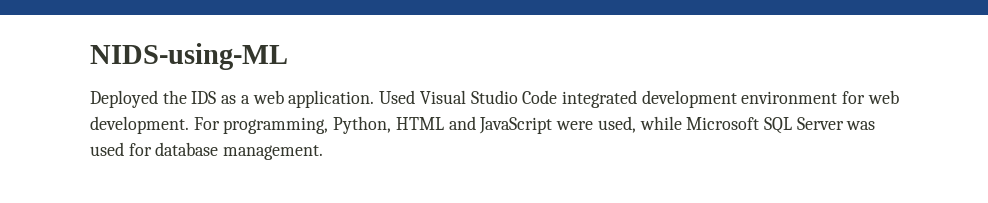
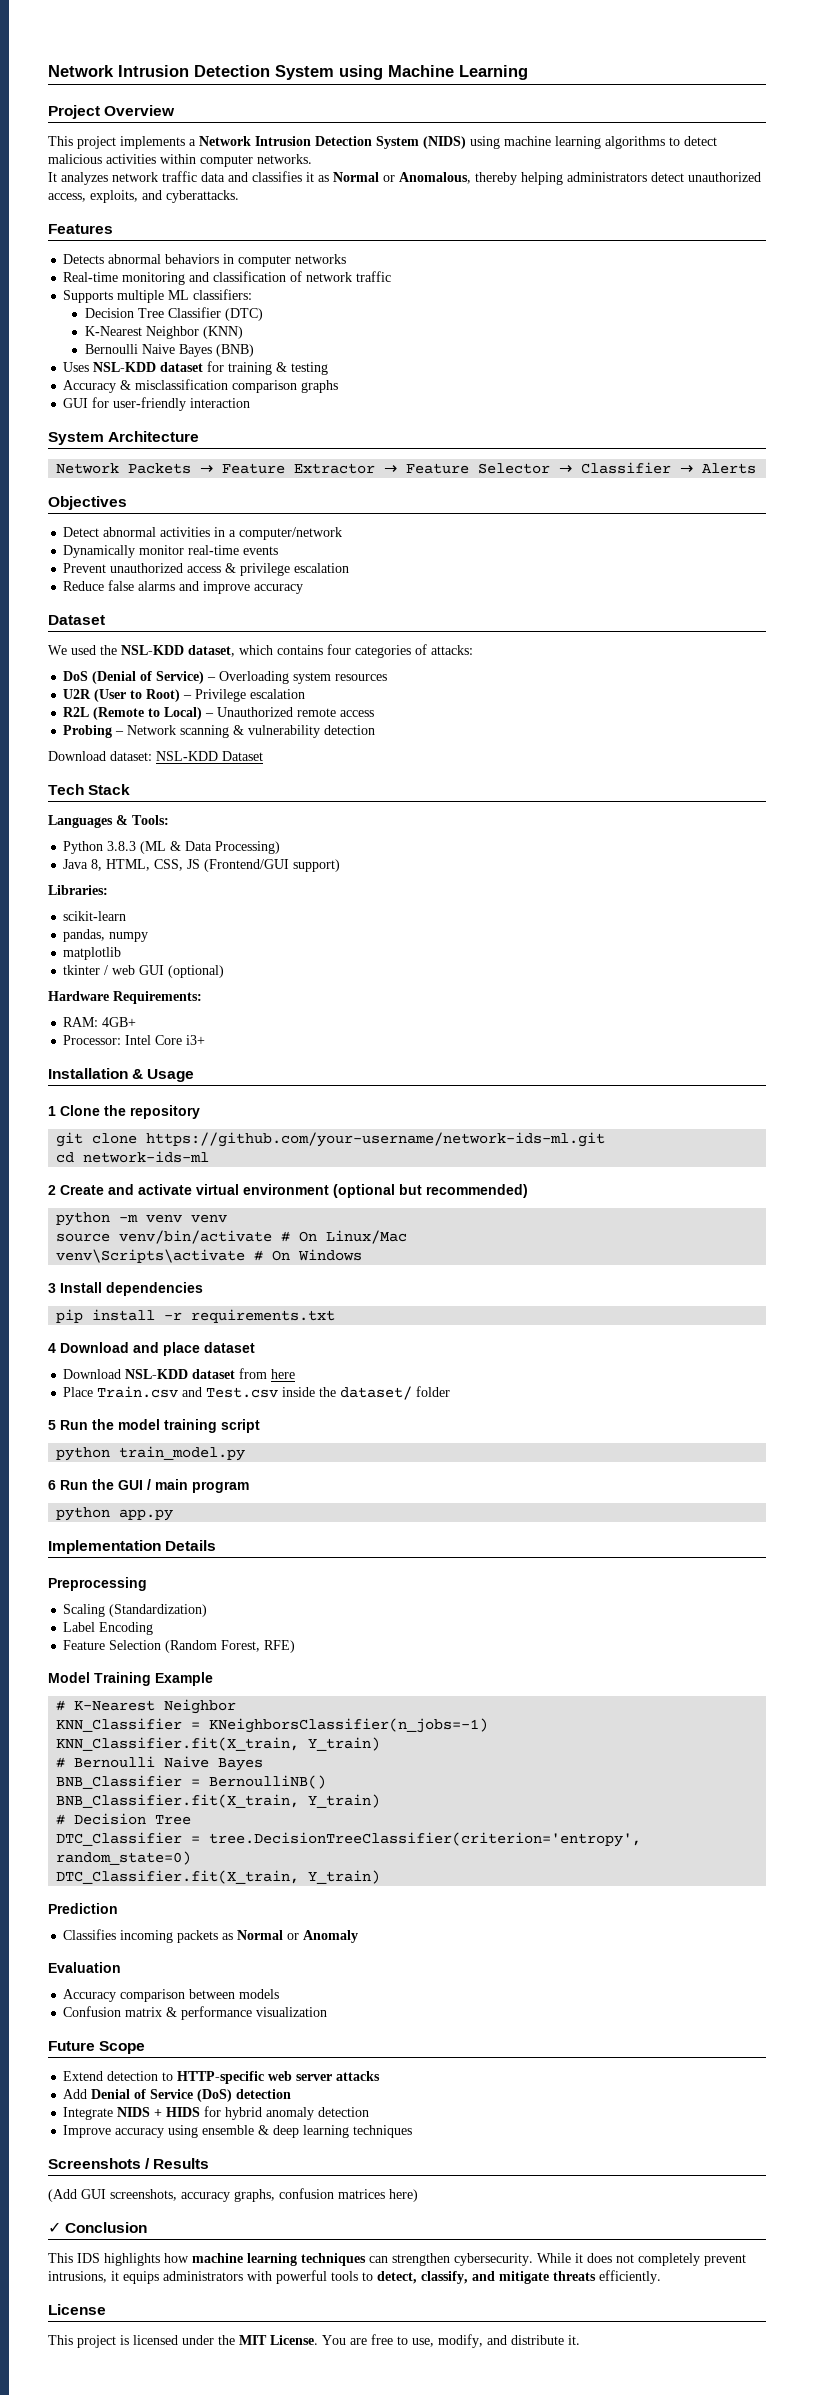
- NIDS-using-ML
- Deployed the IDS as a web application. Used Visual Studio Code integrated development environment for web development. For programming, Python, HTML and JavaScript were used, while Microsoft SQL Server was used for database management.
+ Network Intrusion Detection System using Machine Learning
+ Project Overview
+ This project implements a Network Intrusion Detection System (NIDS) using machine learning algorithms to detect malicious activities within computer networks.
+ It analyzes network traffic data and classifies it as Normal or Anomalous, thereby helping administrators detect unauthorized access, exploits, and cyberattacks.
+ Features
+ Detects abnormal behaviors in computer networks
+ Real-time monitoring and classification of network traffic
+ Supports multiple ML classifiers:
+ Decision Tree Classifier (DTC)
+ K-Nearest Neighbor (KNN)
+ Bernoulli Naive Bayes (BNB)
+ Uses NSL-KDD dataset for training & testing
+ Accuracy & misclassification comparison graphs
+ GUI for user-friendly interaction
+ System Architecture
+ Network Packets → Feature Extractor → Feature Selector → Classifier → Alerts
+ Objectives
+ Detect abnormal activities in a computer/network
+ Dynamically monitor real-time events
+ Prevent unauthorized access & privilege escalation
+ Reduce false alarms and improve accuracy
+ Dataset
+ We used the NSL-KDD dataset, which contains four categories of attacks:
+ DoS (Denial of Service) – Overloading system resources
+ U2R (User to Root) – Privilege escalation
+ R2L (Remote to Local) – Unauthorized remote access
+ Probing – Network scanning & vulnerability detection
+ Download dataset: NSL-KDD Dataset
+ Tech Stack
+ Languages & Tools:
+ Python 3.8.3 (ML & Data Processing)
+ Java 8, HTML, CSS, JS (Frontend/GUI support)
+ Libraries:
+ scikit-learn
+ pandas, numpy
+ matplotlib
+ tkinter / web GUI (optional)
+ Hardware Requirements:
+ RAM: 4GB+
+ Processor: Intel Core i3+
+ Installation & Usage
+ 1 Clone the repository
+ git clone https://github.com/your-username/network-ids-ml.git
+ cd network-ids-ml
+ 2 Create and activate virtual environment (optional but recommended)
+ python -m venv venv
+ source venv/bin/activate # On Linux/Mac
+ venv\Scripts\activate # On Windows
+ 3 Install dependencies
+ pip install -r requirements.txt
+ 4 Download and place dataset
+ Download NSL-KDD dataset from here
+ Place Train.csv and Test.csv inside the dataset/ folder
+ 5 Run the model training script
+ python train_model.py
+ 6 Run the GUI / main program
+ python app.py
+ Implementation Details
+ Preprocessing
+ Scaling (Standardization)
+ Label Encoding
+ Feature Selection (Random Forest, RFE)
+ Model Training Example
+ # K-Nearest Neighbor
+ KNN_Classifier = KNeighborsClassifier(n_jobs=-1)
+ KNN_Classifier.fit(X_train, Y_train)
+ # Bernoulli Naive Bayes
+ BNB_Classifier = BernoulliNB()
+ BNB_Classifier.fit(X_train, Y_train)
+ # Decision Tree
+ DTC_Classifier = tree.DecisionTreeClassifier(criterion='entropy', random_state=0)
+ DTC_Classifier.fit(X_train, Y_train)
+ Prediction
+ Classifies incoming packets as Normal or Anomaly
+ Evaluation
+ Accuracy comparison between models
+ Confusion matrix & performance visualization
+ Future Scope
+ Extend detection to HTTP-specific web server attacks
+ Add Denial of Service (DoS) detection
+ Integrate NIDS + HIDS for hybrid anomaly detection
+ Improve accuracy using ensemble & deep learning techniques
+ Screenshots / Results
+ (Add GUI screenshots, accuracy graphs, confusion matrices here)
+ ✓ Conclusion
+ This IDS highlights how machine learning techniques can strengthen cybersecurity. While it does not completely prevent intrusions, it equips administrators with powerful tools to detect, classify, and mitigate threats efficiently.
+ License
+ This project is licensed under the MIT License. You are free to use, modify, and distribute it.

